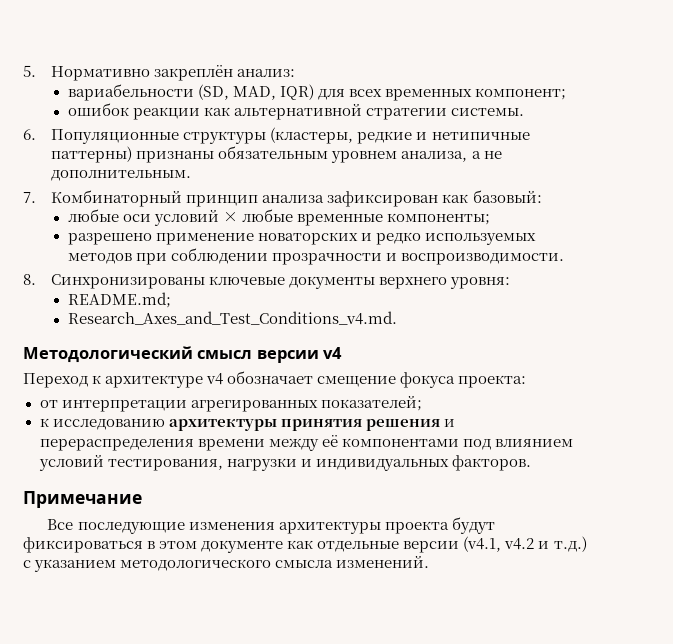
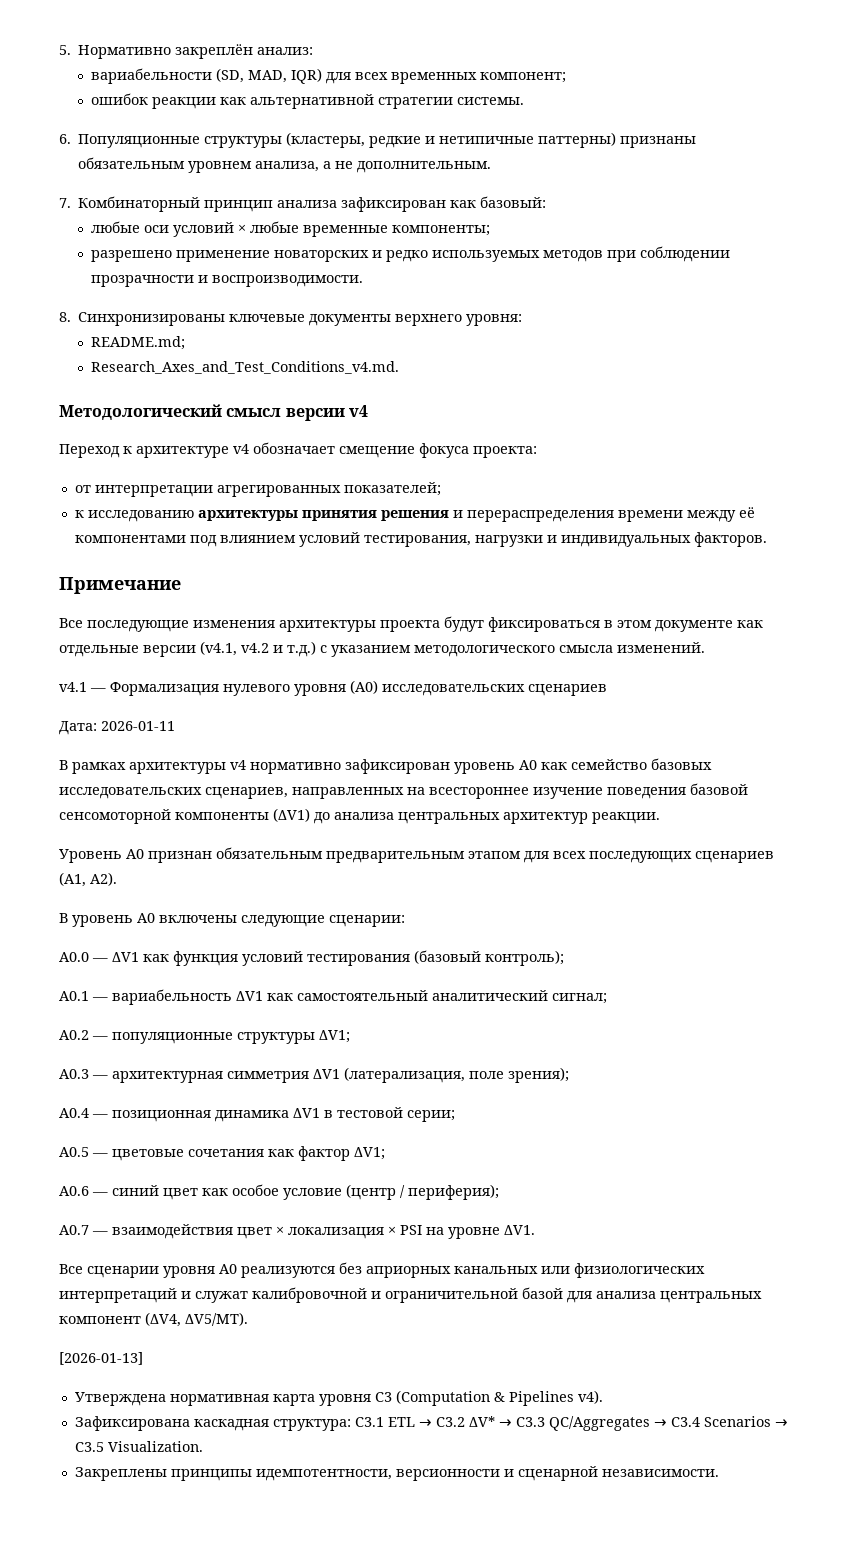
+ v4.1 — Формализация нулевого уровня (A0) исследовательских сценариев
+ Дата: 2026-01-11
+ В рамках архитектуры v4 нормативно зафиксирован уровень A0 как семейство базовых исследовательских сценариев, направленных на всестороннее изучение поведения базовой сенсомоторной компоненты (ΔV1) до анализа центральных архитектур реакции.
+ Уровень A0 признан обязательным предварительным этапом для всех последующих сценариев (A1, A2).
+ В уровень A0 включены следующие сценарии:
+ A0.0 — ΔV1 как функция условий тестирования (базовый контроль);
+ A0.1 — вариабельность ΔV1 как самостоятельный аналитический сигнал;
+ A0.2 — популяционные структуры ΔV1;
+ A0.3 — архитектурная симметрия ΔV1 (латерализация, поле зрения);
+ A0.4 — позиционная динамика ΔV1 в тестовой серии;
+ A0.5 — цветовые сочетания как фактор ΔV1;
+ A0.6 — синий цвет как особое условие (центр / периферия);
+ A0.7 — взаимодействия цвет × локализация × PSI на уровне ΔV1.
+ Все сценарии уровня A0 реализуются без априорных канальных или физиологических интерпретаций и служат калибровочной и ограничительной базой для анализа центральных компонент (ΔV4, ΔV5/MT).
+ [2026-01-13]
+ Утверждена нормативная карта уровня C3 (Computation & Pipelines v4).
+ Зафиксирована каскадная структура: C3.1 ETL → C3.2 ΔV* → C3.3 QC/Aggregates → C3.4 Scenarios → C3.5 Visualization.
+ Закреплены принципы идемпотентности, версионности и сценарной независимости.

